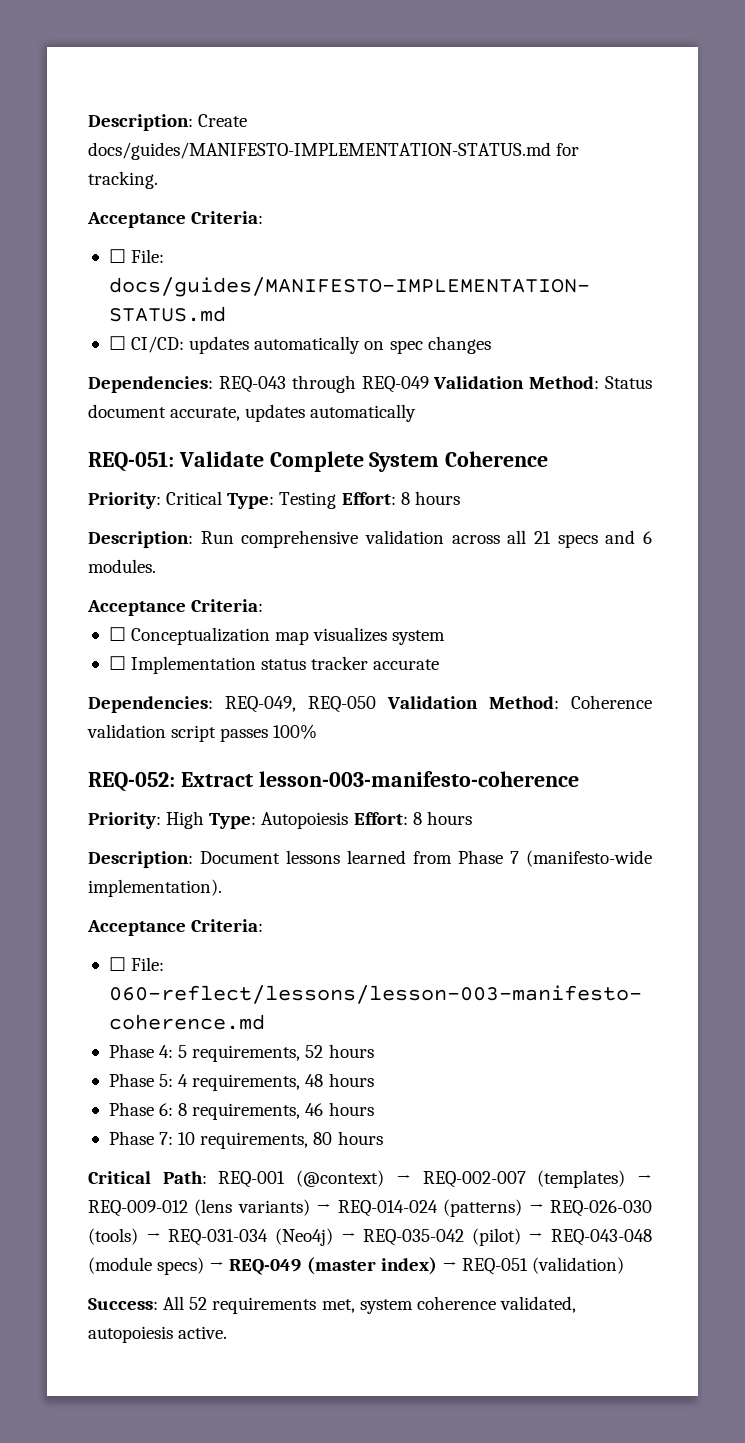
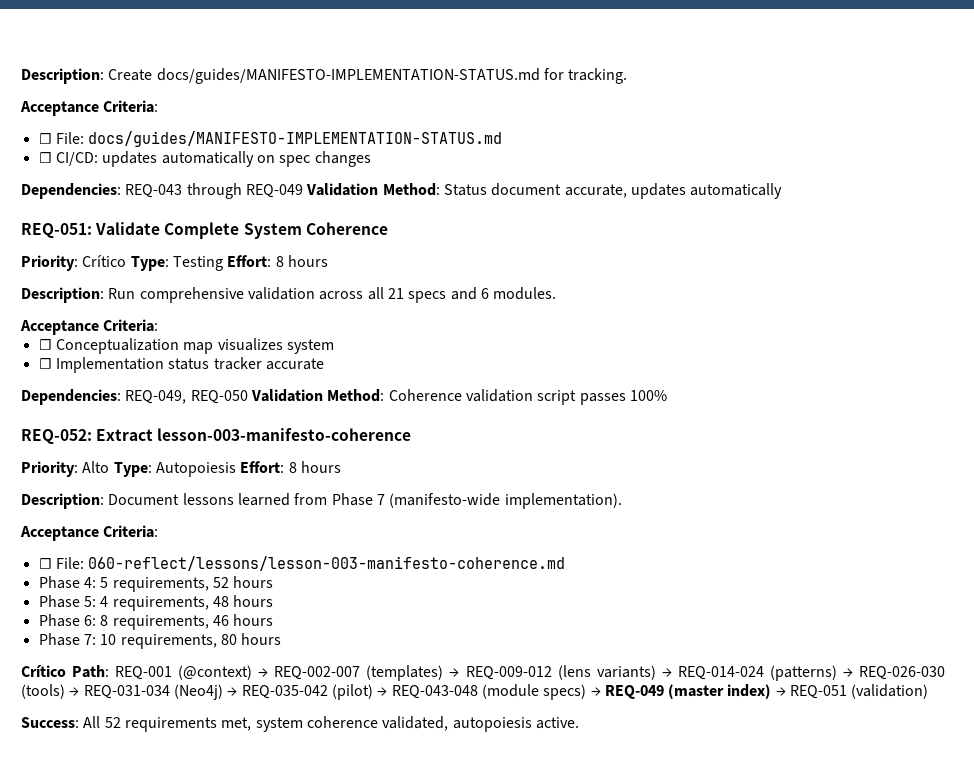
- Priority: Critical Type: Testing Effort: 8 hours
+ Priority: Crítico Type: Testing Effort: 8 hours
- Priority: High Type: Autopoiesis Effort: 8 hours
+ Priority: Alto Type: Autopoiesis Effort: 8 hours
- Critical Path: REQ-001 (@context) → REQ-002-007 (templates) → REQ-009-012 (lens variants) → REQ-014-024 (patterns) → REQ-026-030 (tools) → REQ-031-034 (Neo4j) → REQ-035-042 (pilot) → REQ-043-048 (module specs) → REQ-049 (master index) → REQ-051 (validation)
+ Crítico Path: REQ-001 (@context) → REQ-002-007 (templates) → REQ-009-012 (lens variants) → REQ-014-024 (patterns) → REQ-026-030 (tools) → REQ-031-034 (Neo4j) → REQ-035-042 (pilot) → REQ-043-048 (module specs) → REQ-049 (master index) → REQ-051 (validation)

